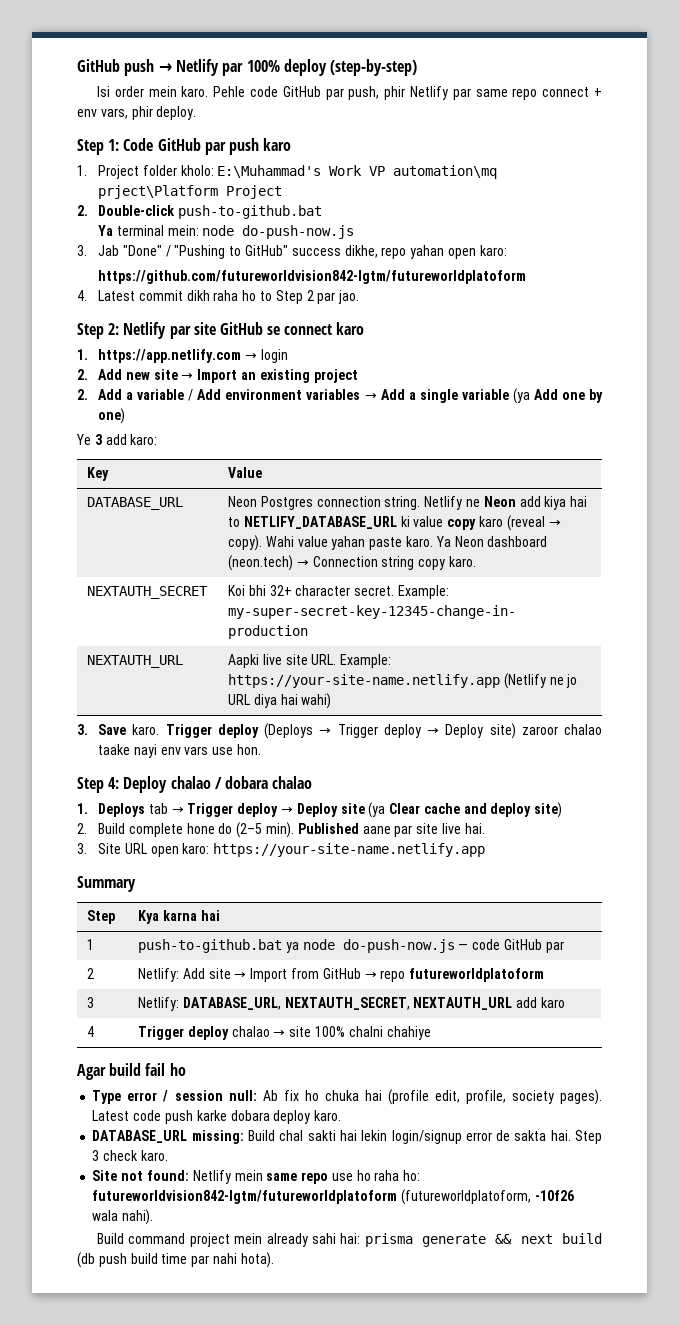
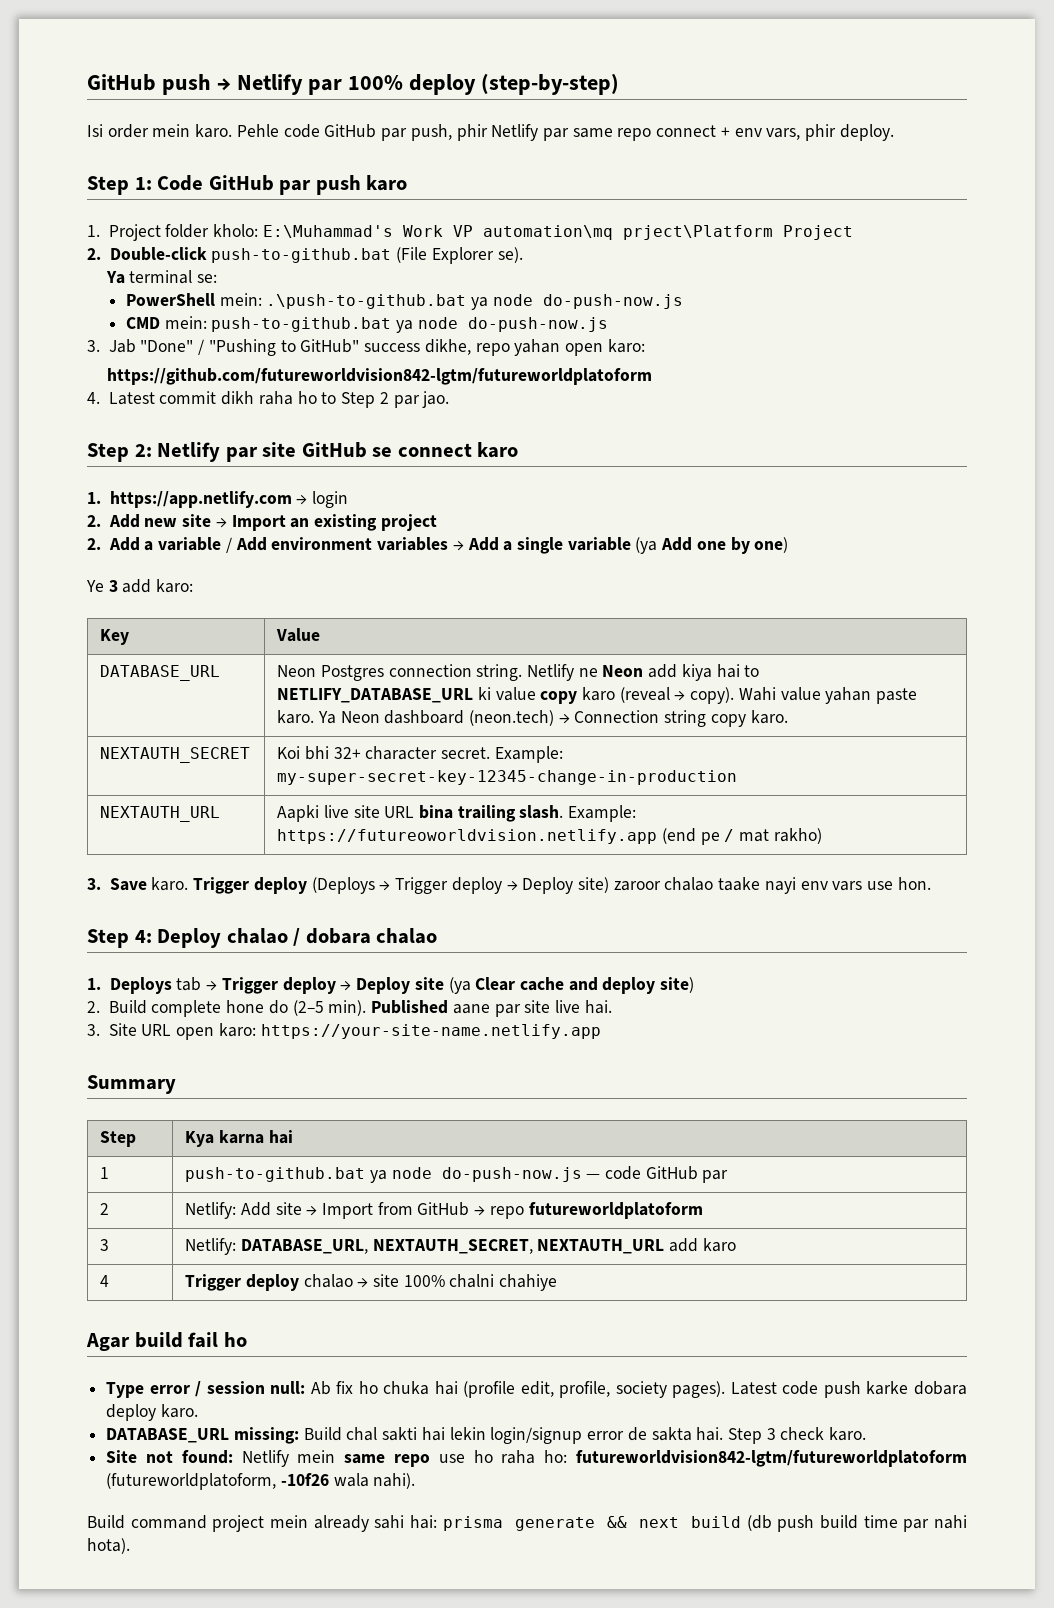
- 2. Double-click push-to-github.bat
+ 2. Double-click push-to-github.bat (File Explorer se).
- Ya terminal mein: node do-push-now.js
+ Ya terminal se:
+ PowerShell mein: .\push-to-github.bat ya node do-push-now.js
+ CMD mein: push-to-github.bat ya node do-push-now.js
- NEXTAUTH_URL | Aapki live site URL. Example: https://your-site-name.netlify.app (Netlify ne jo URL diya hai wahi)
+ NEXTAUTH_URL | Aapki live site URL bina trailing slash. Example: https://futureoworldvision.netlify.app (end pe / mat rakho)

